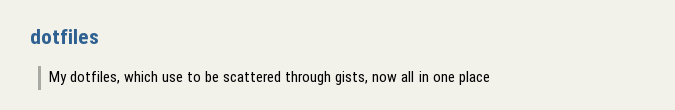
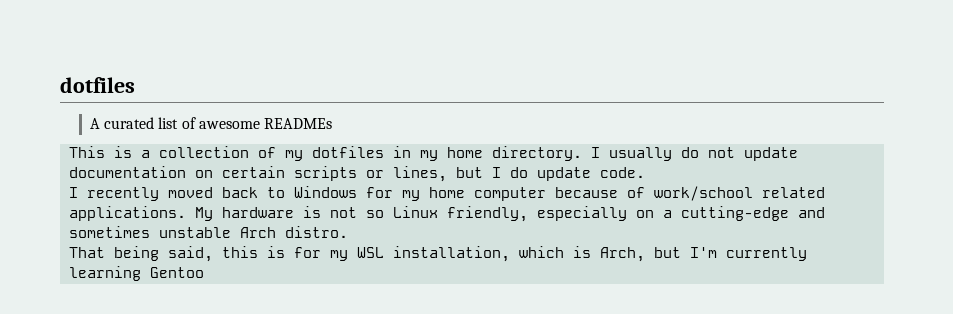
- My dotfiles, which use to be scattered through gists, now all in one place
+ A curated list of awesome READMEs
+ This is a collection of my dotfiles in my home directory. I usually do not update documentation on certain scripts or lines, but I do update code.
+ I recently moved back to Windows for my home computer because of work/school related applications. My hardware is not so Linux friendly, especially on a cutting-edge and sometimes unstable Arch distro.
+ That being said, this is for my WSL installation, which is Arch, but I'm currently learning Gentoo

